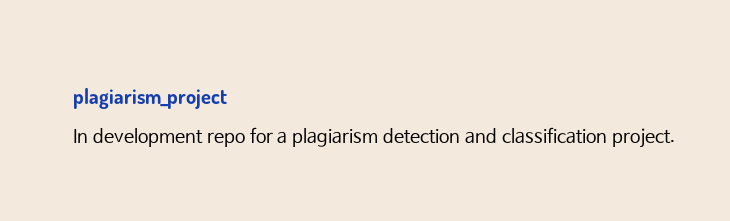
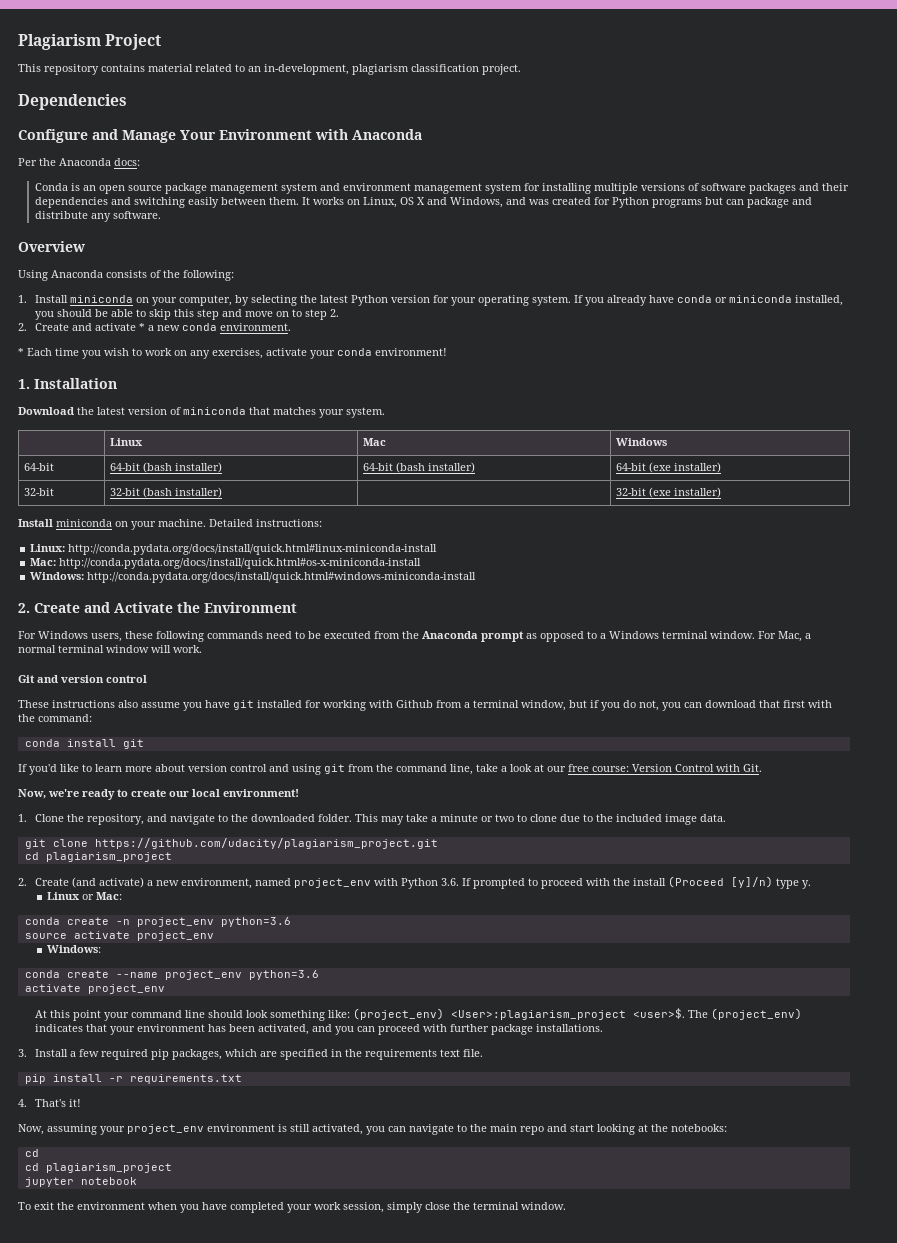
- plagiarism_project
- In development repo for a plagiarism detection and classification project.
+ Plagiarism Project
+ This repository contains material related to an in-development, plagiarism classification project.
+ Dependencies
+ Configure and Manage Your Environment with Anaconda
+ Per the Anaconda docs:
+ Conda is an open source package management system and environment management system for installing multiple versions of software packages and their dependencies and switching easily between them. It works on Linux, OS X and Windows, and was created for Python programs but can package and distribute any software.
+ Overview
+ Using Anaconda consists of the following:
+ 1. Install miniconda on your computer, by selecting the latest Python version for your operating system. If you already have conda or miniconda installed, you should be able to skip this step and move on to step 2.
+ 2. Create and activate * a new conda environment.
+ * Each time you wish to work on any exercises, activate your conda environment!
+ 1. Installation
+ Download the latest version of miniconda that matches your system.
+ | Linux | Mac | Windows
+ 64-bit | 64-bit (bash installer) | 64-bit (bash installer) | 64-bit (exe installer)
+ 32-bit | 32-bit (bash installer) | | 32-bit (exe installer)
+ Install miniconda on your machine. Detailed instructions:
+ Linux: http://conda.pydata.org/docs/install/quick.html#linux-miniconda-install
+ Mac: http://conda.pydata.org/docs/install/quick.html#os-x-miniconda-install
+ Windows: http://conda.pydata.org/docs/install/quick.html#windows-miniconda-install
+ 2. Create and Activate the Environment
+ For Windows users, these following commands need to be executed from the Anaconda prompt as opposed to a Windows terminal window. For Mac, a normal terminal window will work.
+ Git and version control
+ These instructions also assume you have git installed for working with Github from a terminal window, but if you do not, you can download that first with the command:
+ conda install git
+ If you'd like to learn more about version control and using git from the command line, take a look at our free course: Version Control with Git.
+ Now, we're ready to create our local environment!
+ 1. Clone the repository, and navigate to the downloaded folder. This may take a minute or two to clone due to the included image data.
+ git clone https://github.com/udacity/plagiarism_project.git
+ cd plagiarism_project
+ 2. Create (and activate) a new environment, named project_env with Python 3.6. If prompted to proceed with the install (Proceed [y]/n) type y.
+ Linux or Mac:
+ conda create -n project_env python=3.6
+ source activate project_env
+ Windows:
+ conda create --name project_env python=3.6
+ activate project_env
+ At this point your command line should look something like: (project_env) <User>:plagiarism_project <user>$. The (project_env) indicates that your environment has been activated, and you can proceed with further package installations.
+ 3. Install a few required pip packages, which are specified in the requirements text file.
+ pip install -r requirements.txt
+ 4. That's it!
+ Now, assuming your project_env environment is still activated, you can navigate to the main repo and start looking at the notebooks:
+ cd
+ cd plagiarism_project
+ jupyter notebook
+ To exit the environment when you have completed your work session, simply close the terminal window.

